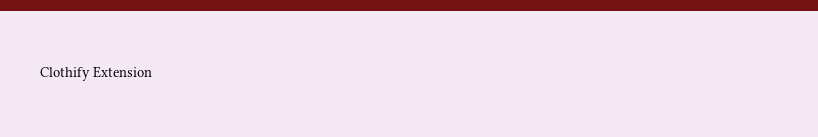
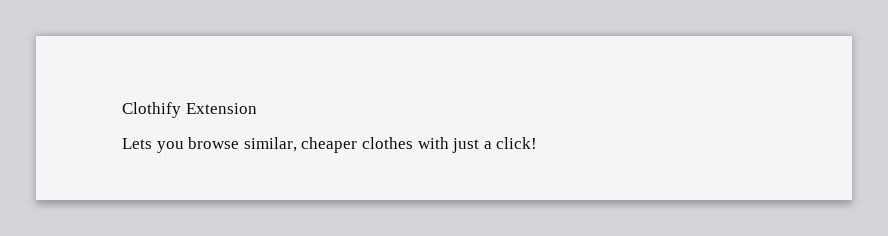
+ Lets you browse similar, cheaper clothes with just a click!

